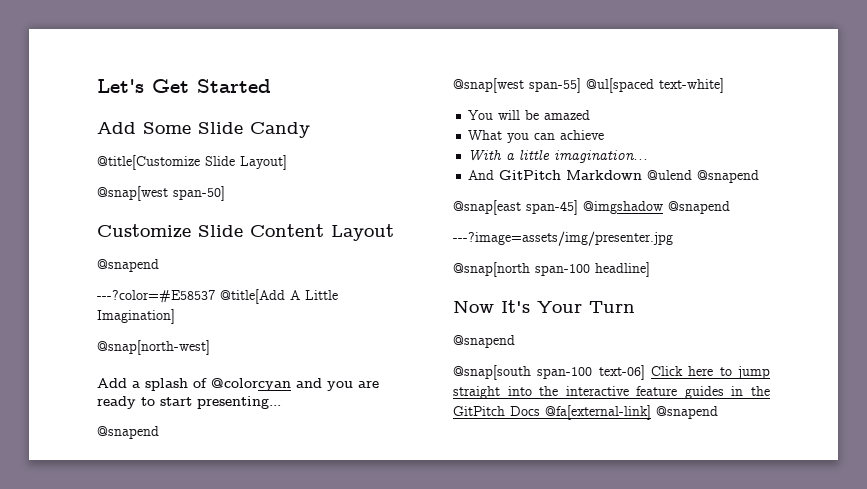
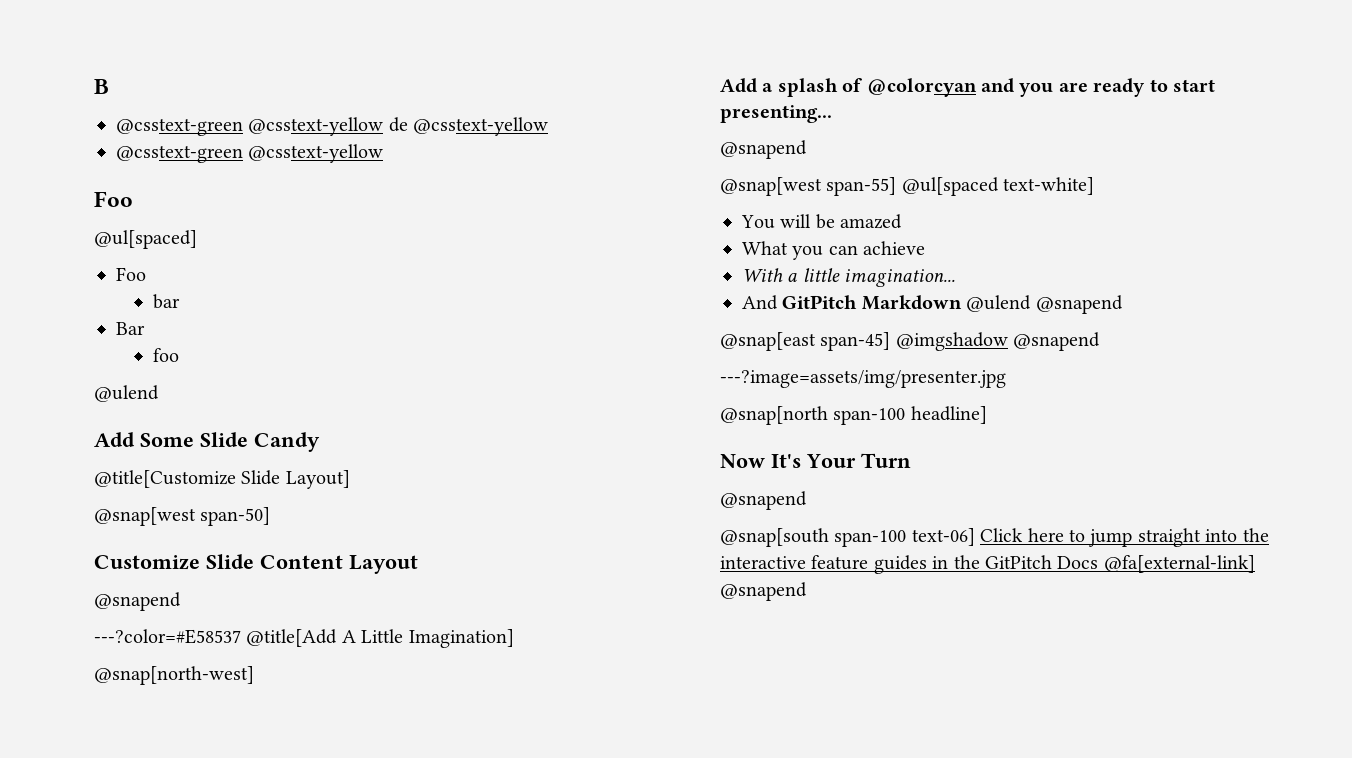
- Let's Get Started
+ B
+ @csstext-green @csstext-yellow de @csstext-yellow
+ @csstext-green @csstext-yellow
+ Foo
+ @ul[spaced]
+ Foo
+ bar
+ Bar
+ foo
+ @ulend

